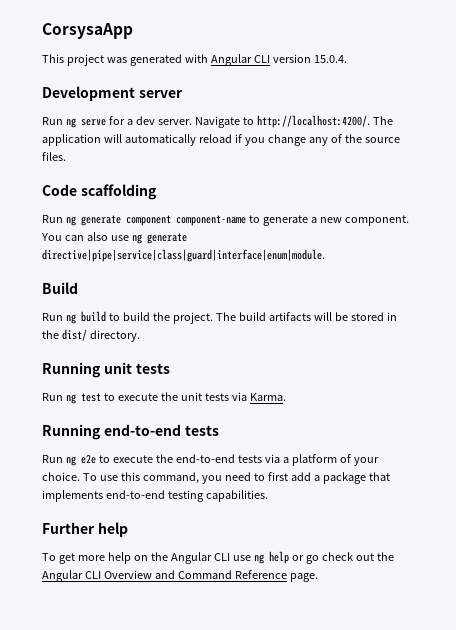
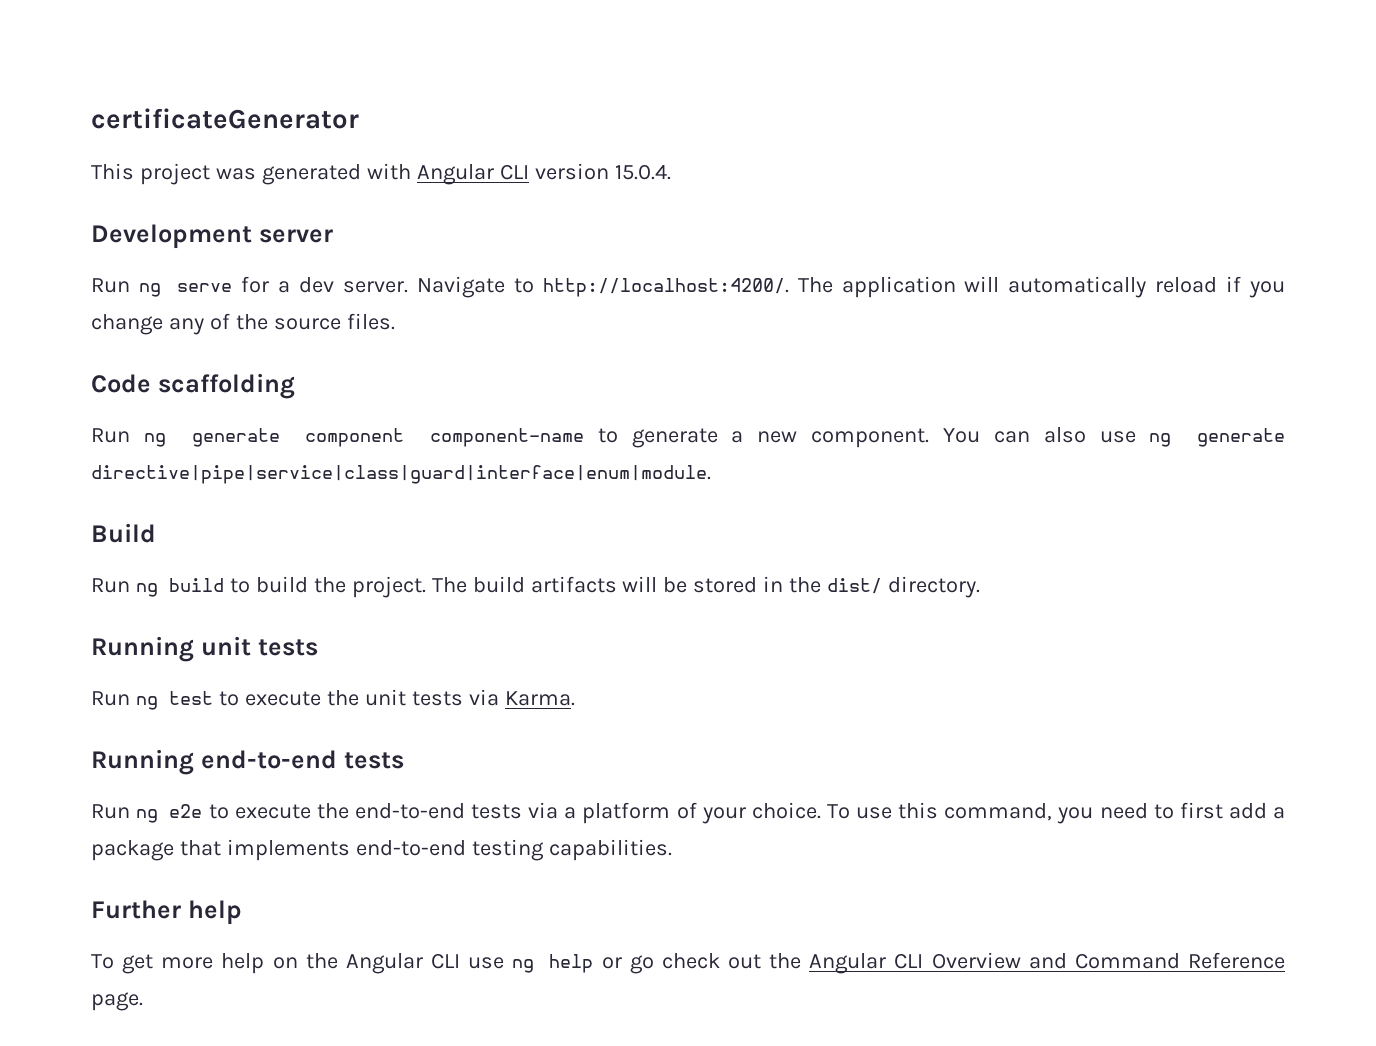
- CorsysaApp
+ certificateGenerator

